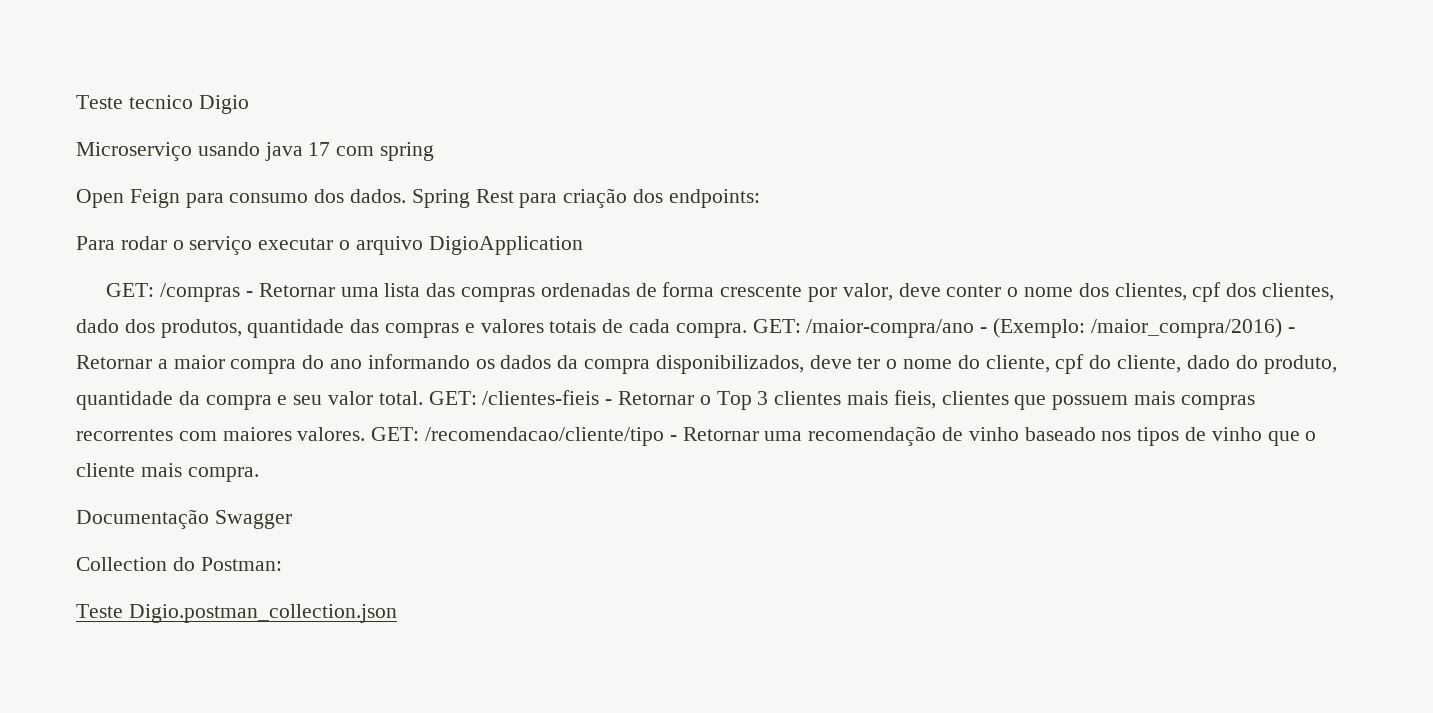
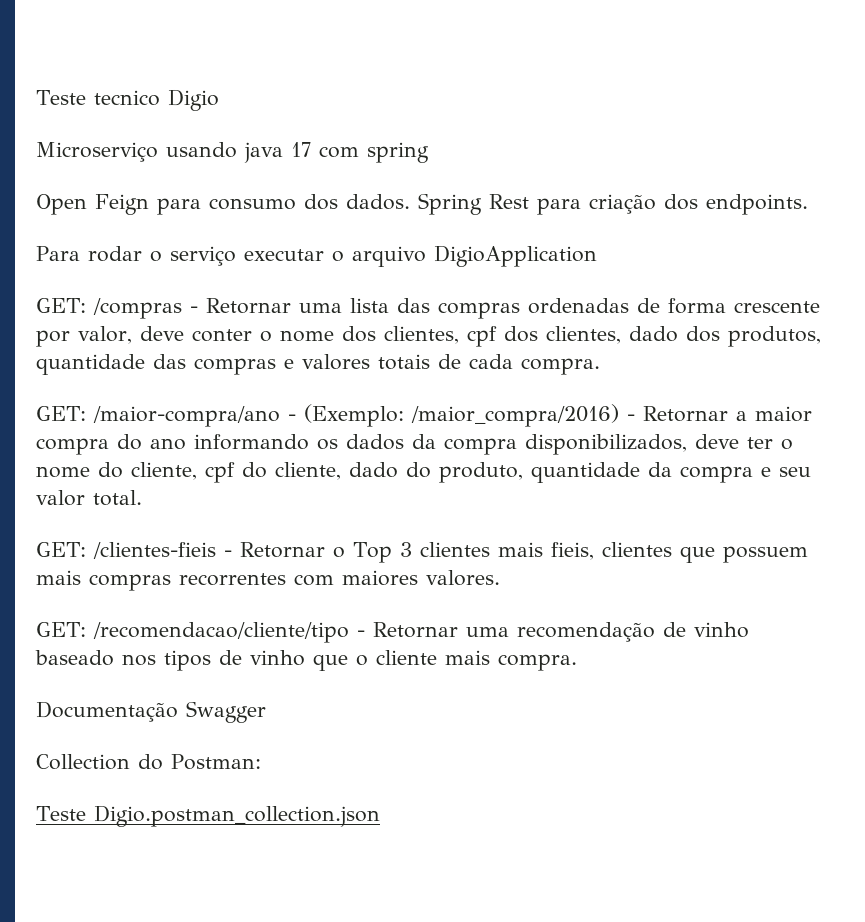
- Spring Rest para criação dos endpoints:
+ Spring Rest para criação dos endpoints.
- /compras - Retornar uma lista das compras ordenadas de forma crescente por valor, deve conter o nome dos clientes, cpf dos clientes, dado dos produtos, quantidade das compras e valores totais de cada compra. GET:
+ /compras - Retornar uma lista das compras ordenadas de forma crescente por valor, deve conter o nome dos clientes, cpf dos clientes, dado dos produtos, quantidade das compras e valores totais de cada compra.
+ GET:
- /maior_compra/2016) - Retornar a maior compra do ano informando os dados da compra disponibilizados, deve ter o nome do cliente, cpf do cliente, dado do produto, quantidade da compra e seu valor total. GET:
+ /maior_compra/2016) - Retornar a maior compra do ano informando os dados da compra disponibilizados, deve ter o nome do cliente, cpf do cliente, dado do produto, quantidade da compra e seu valor total.
+ GET:
- /clientes-fieis - Retornar o Top 3 clientes mais fieis, clientes que possuem mais compras recorrentes com maiores valores. GET:
+ /clientes-fieis - Retornar o Top 3 clientes mais fieis, clientes que possuem mais compras recorrentes com maiores valores.
+ GET:

